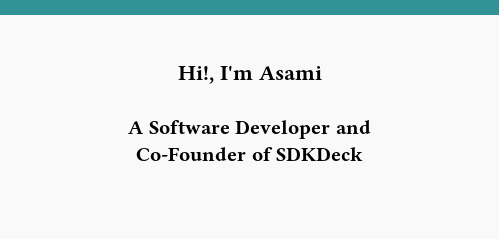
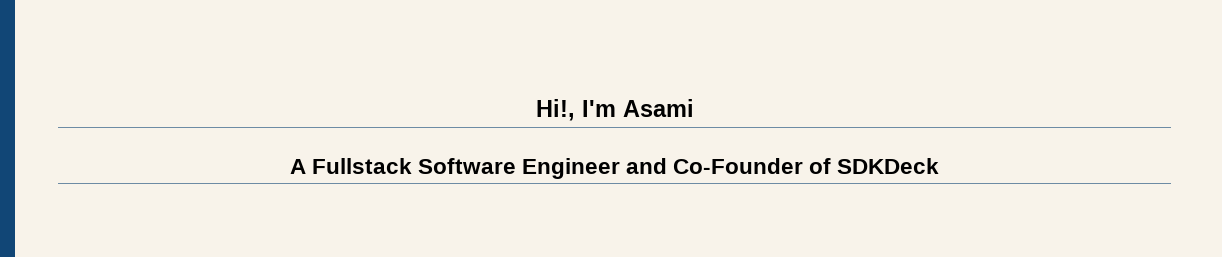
- A Software Developer and Co-Founder of SDKDeck
+ A Fullstack Software Engineer and Co-Founder of SDKDeck

